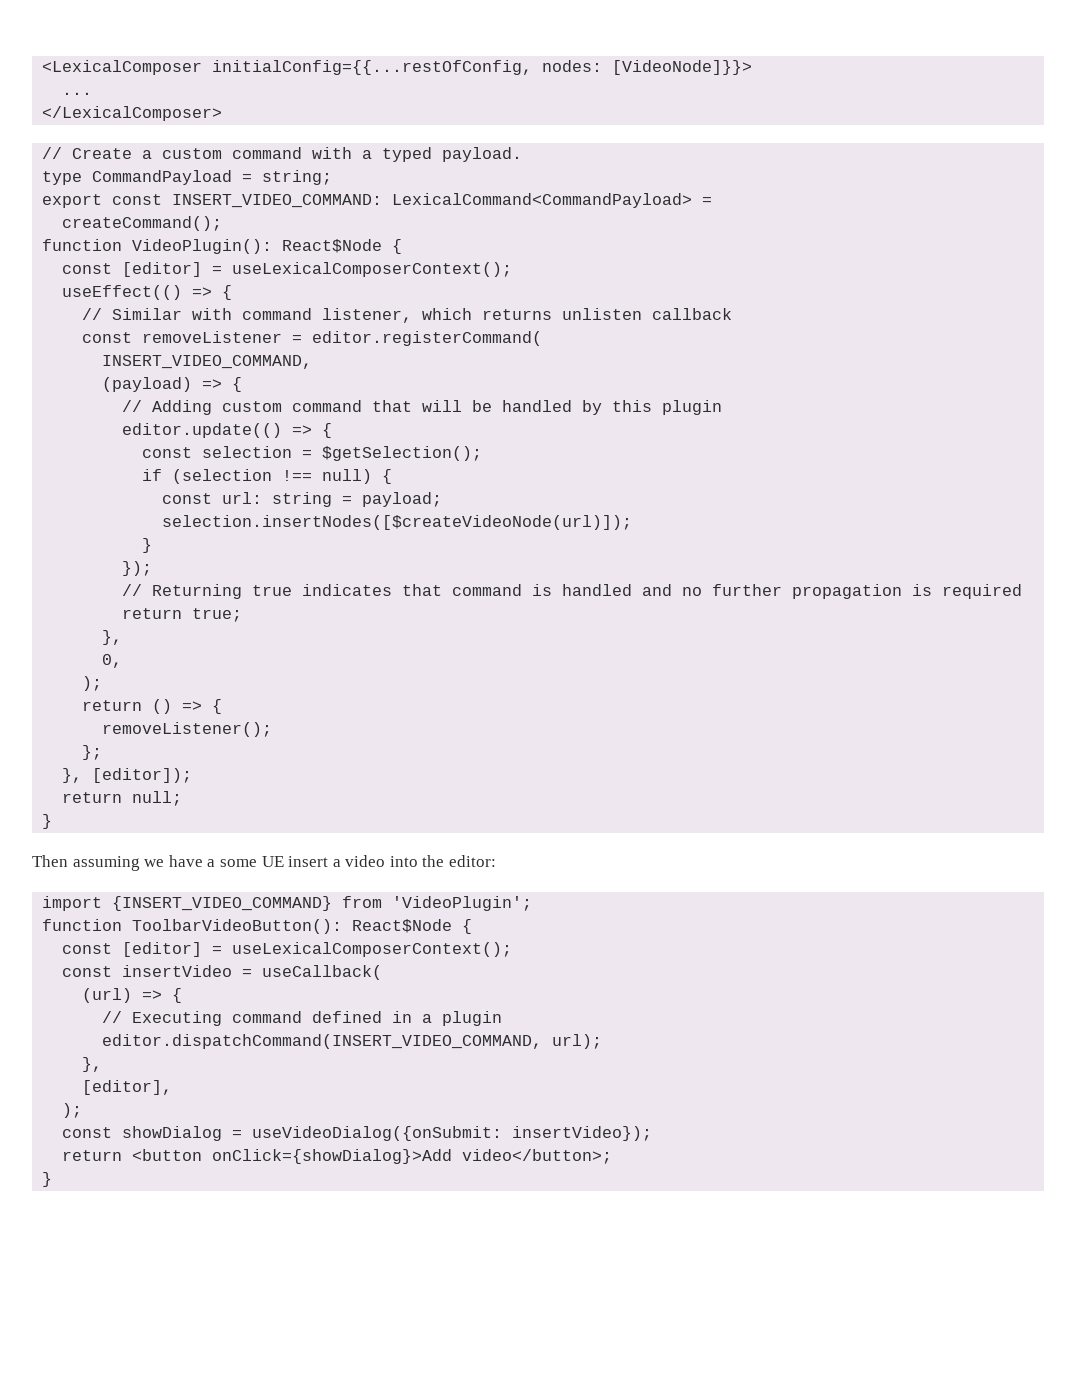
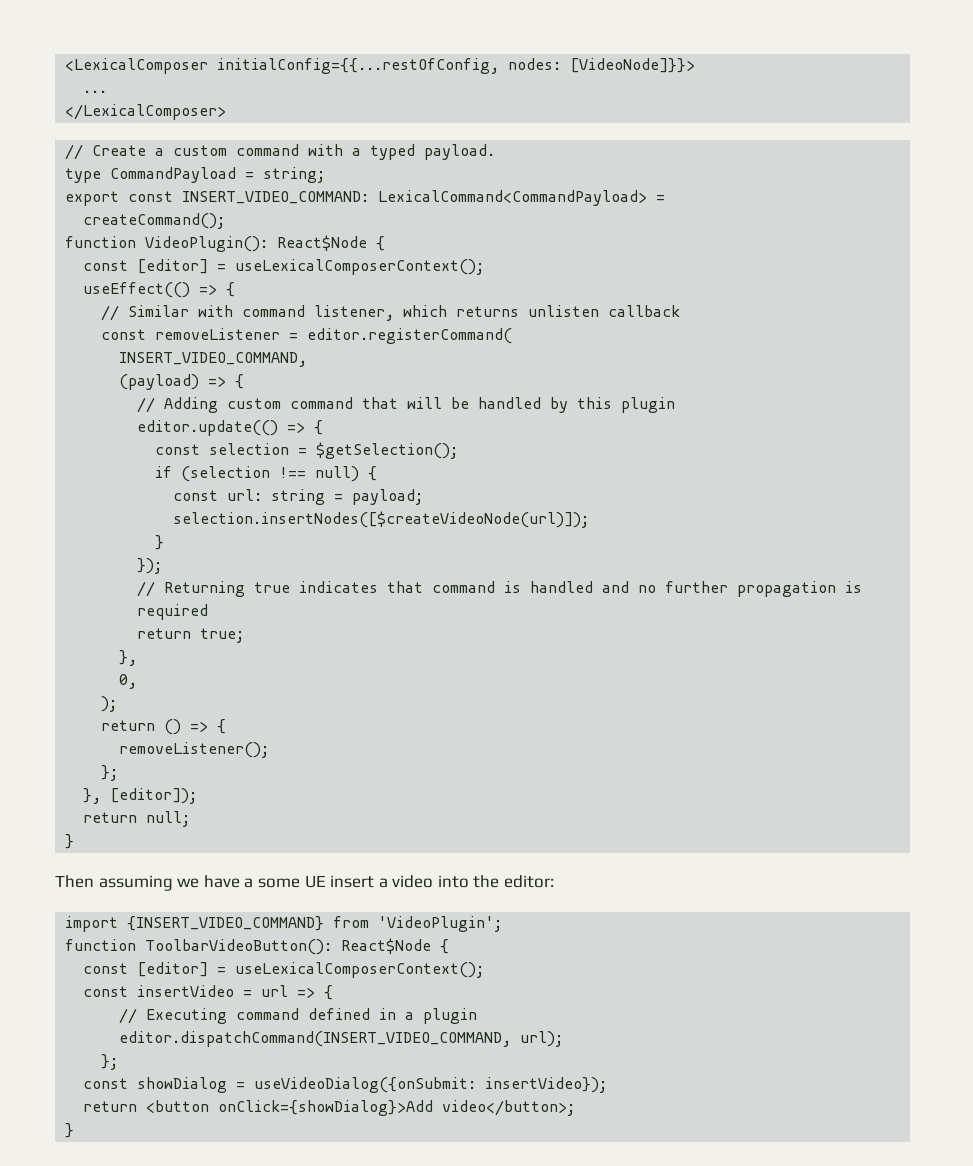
- const insertVideo = useCallback(
- (url) => {
+ const insertVideo = url => {
  editor.dispatchCommand(INSERT_VIDEO_COMMAND, url);
- },
- [editor],
- );
+ };

